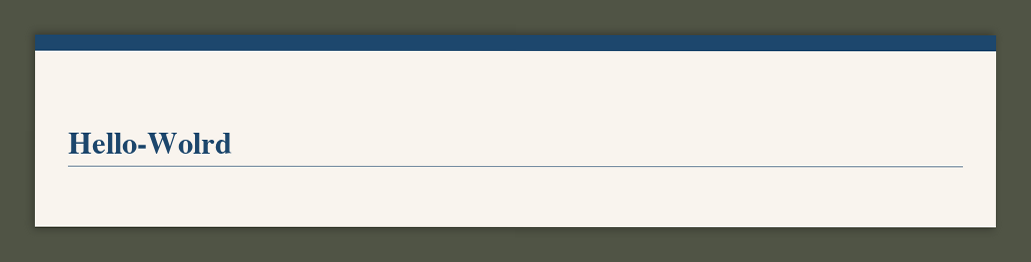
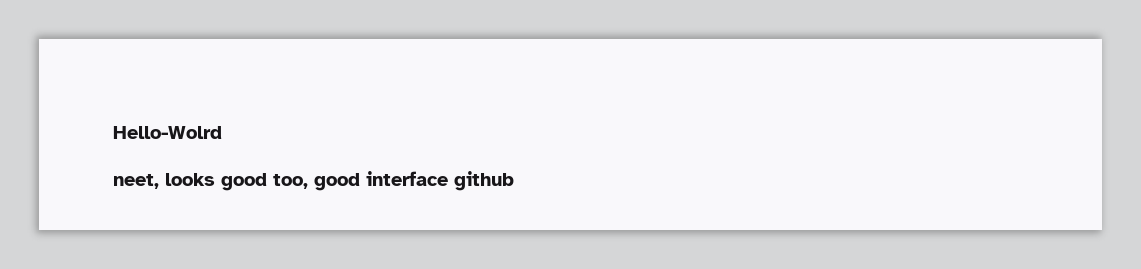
+ neet, looks good too, good interface github

